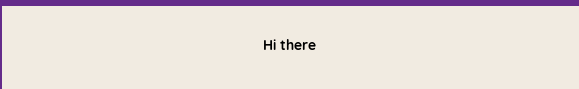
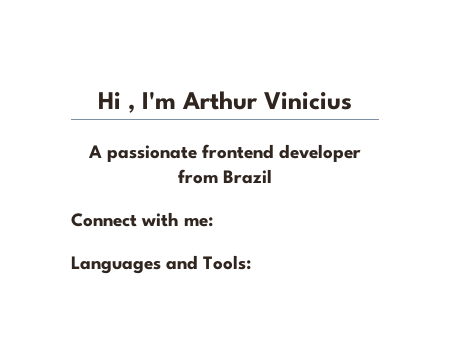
- Hi there
+ Hi , I'm Arthur Vinicius
+ A passionate frontend developer from Brazil
+ Connect with me:
+ Languages and Tools:

